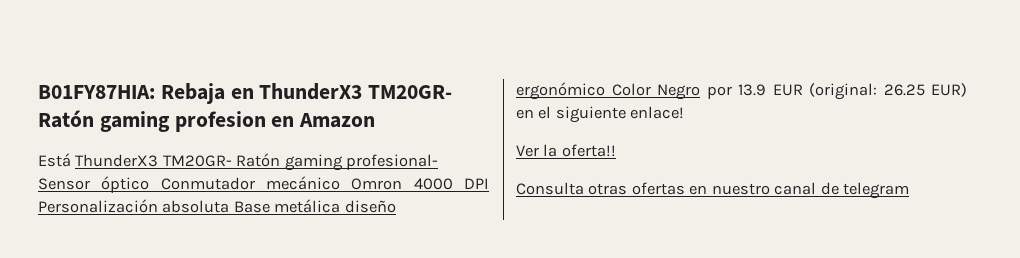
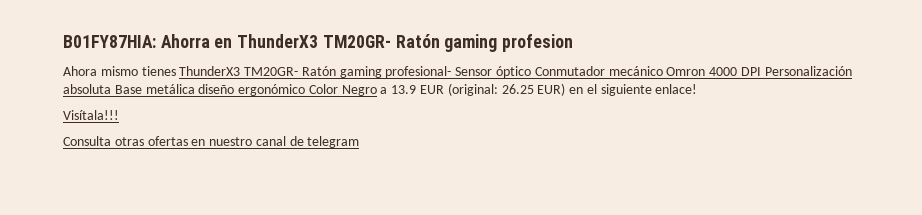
- B01FY87HIA: Rebaja en ThunderX3 TM20GR- Ratón gaming profesion en Amazon
- Está ThunderX3 TM20GR- Ratón gaming profesional- Sensor óptico Conmutador mecánico Omron 4000 DPI Personalización absoluta Base metálica diseño ergonómico Color Negro por 13.9 EUR (original: 26.25 EUR) en el siguiente enlace!
+ B01FY87HIA: Ahorra en ThunderX3 TM20GR- Ratón gaming profesion
+ Ahora mismo tienes ThunderX3 TM20GR- Ratón gaming profesional- Sensor óptico Conmutador mecánico Omron 4000 DPI Personalización absoluta Base metálica diseño ergonómico Color Negro a 13.9 EUR (original: 26.25 EUR) en el siguiente enlace!
- Ver la oferta!!
+ Visítala!!!

